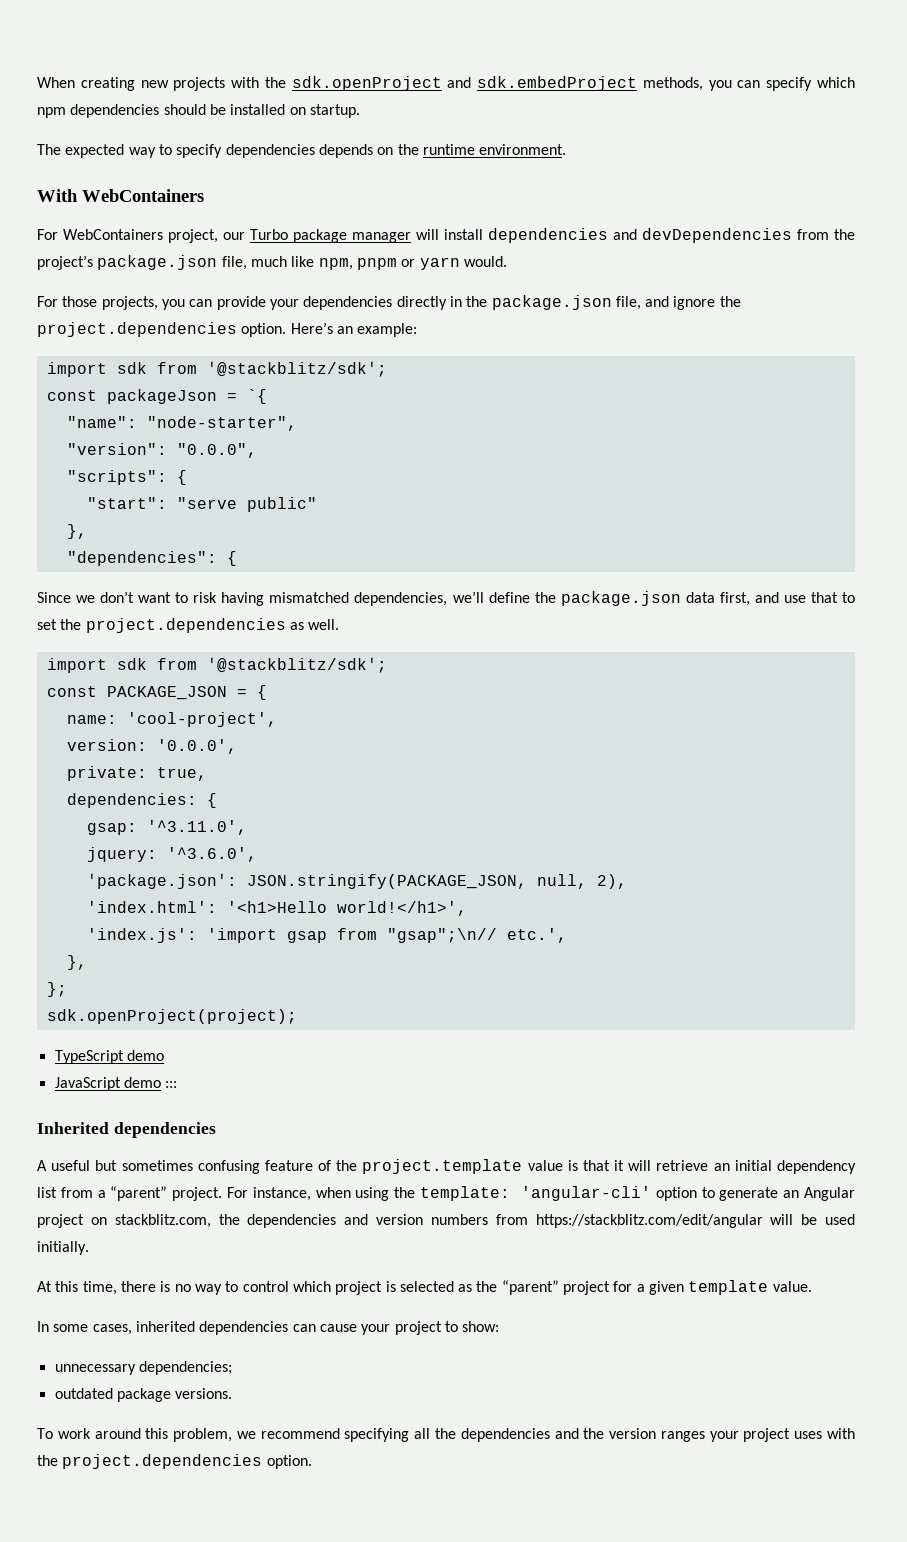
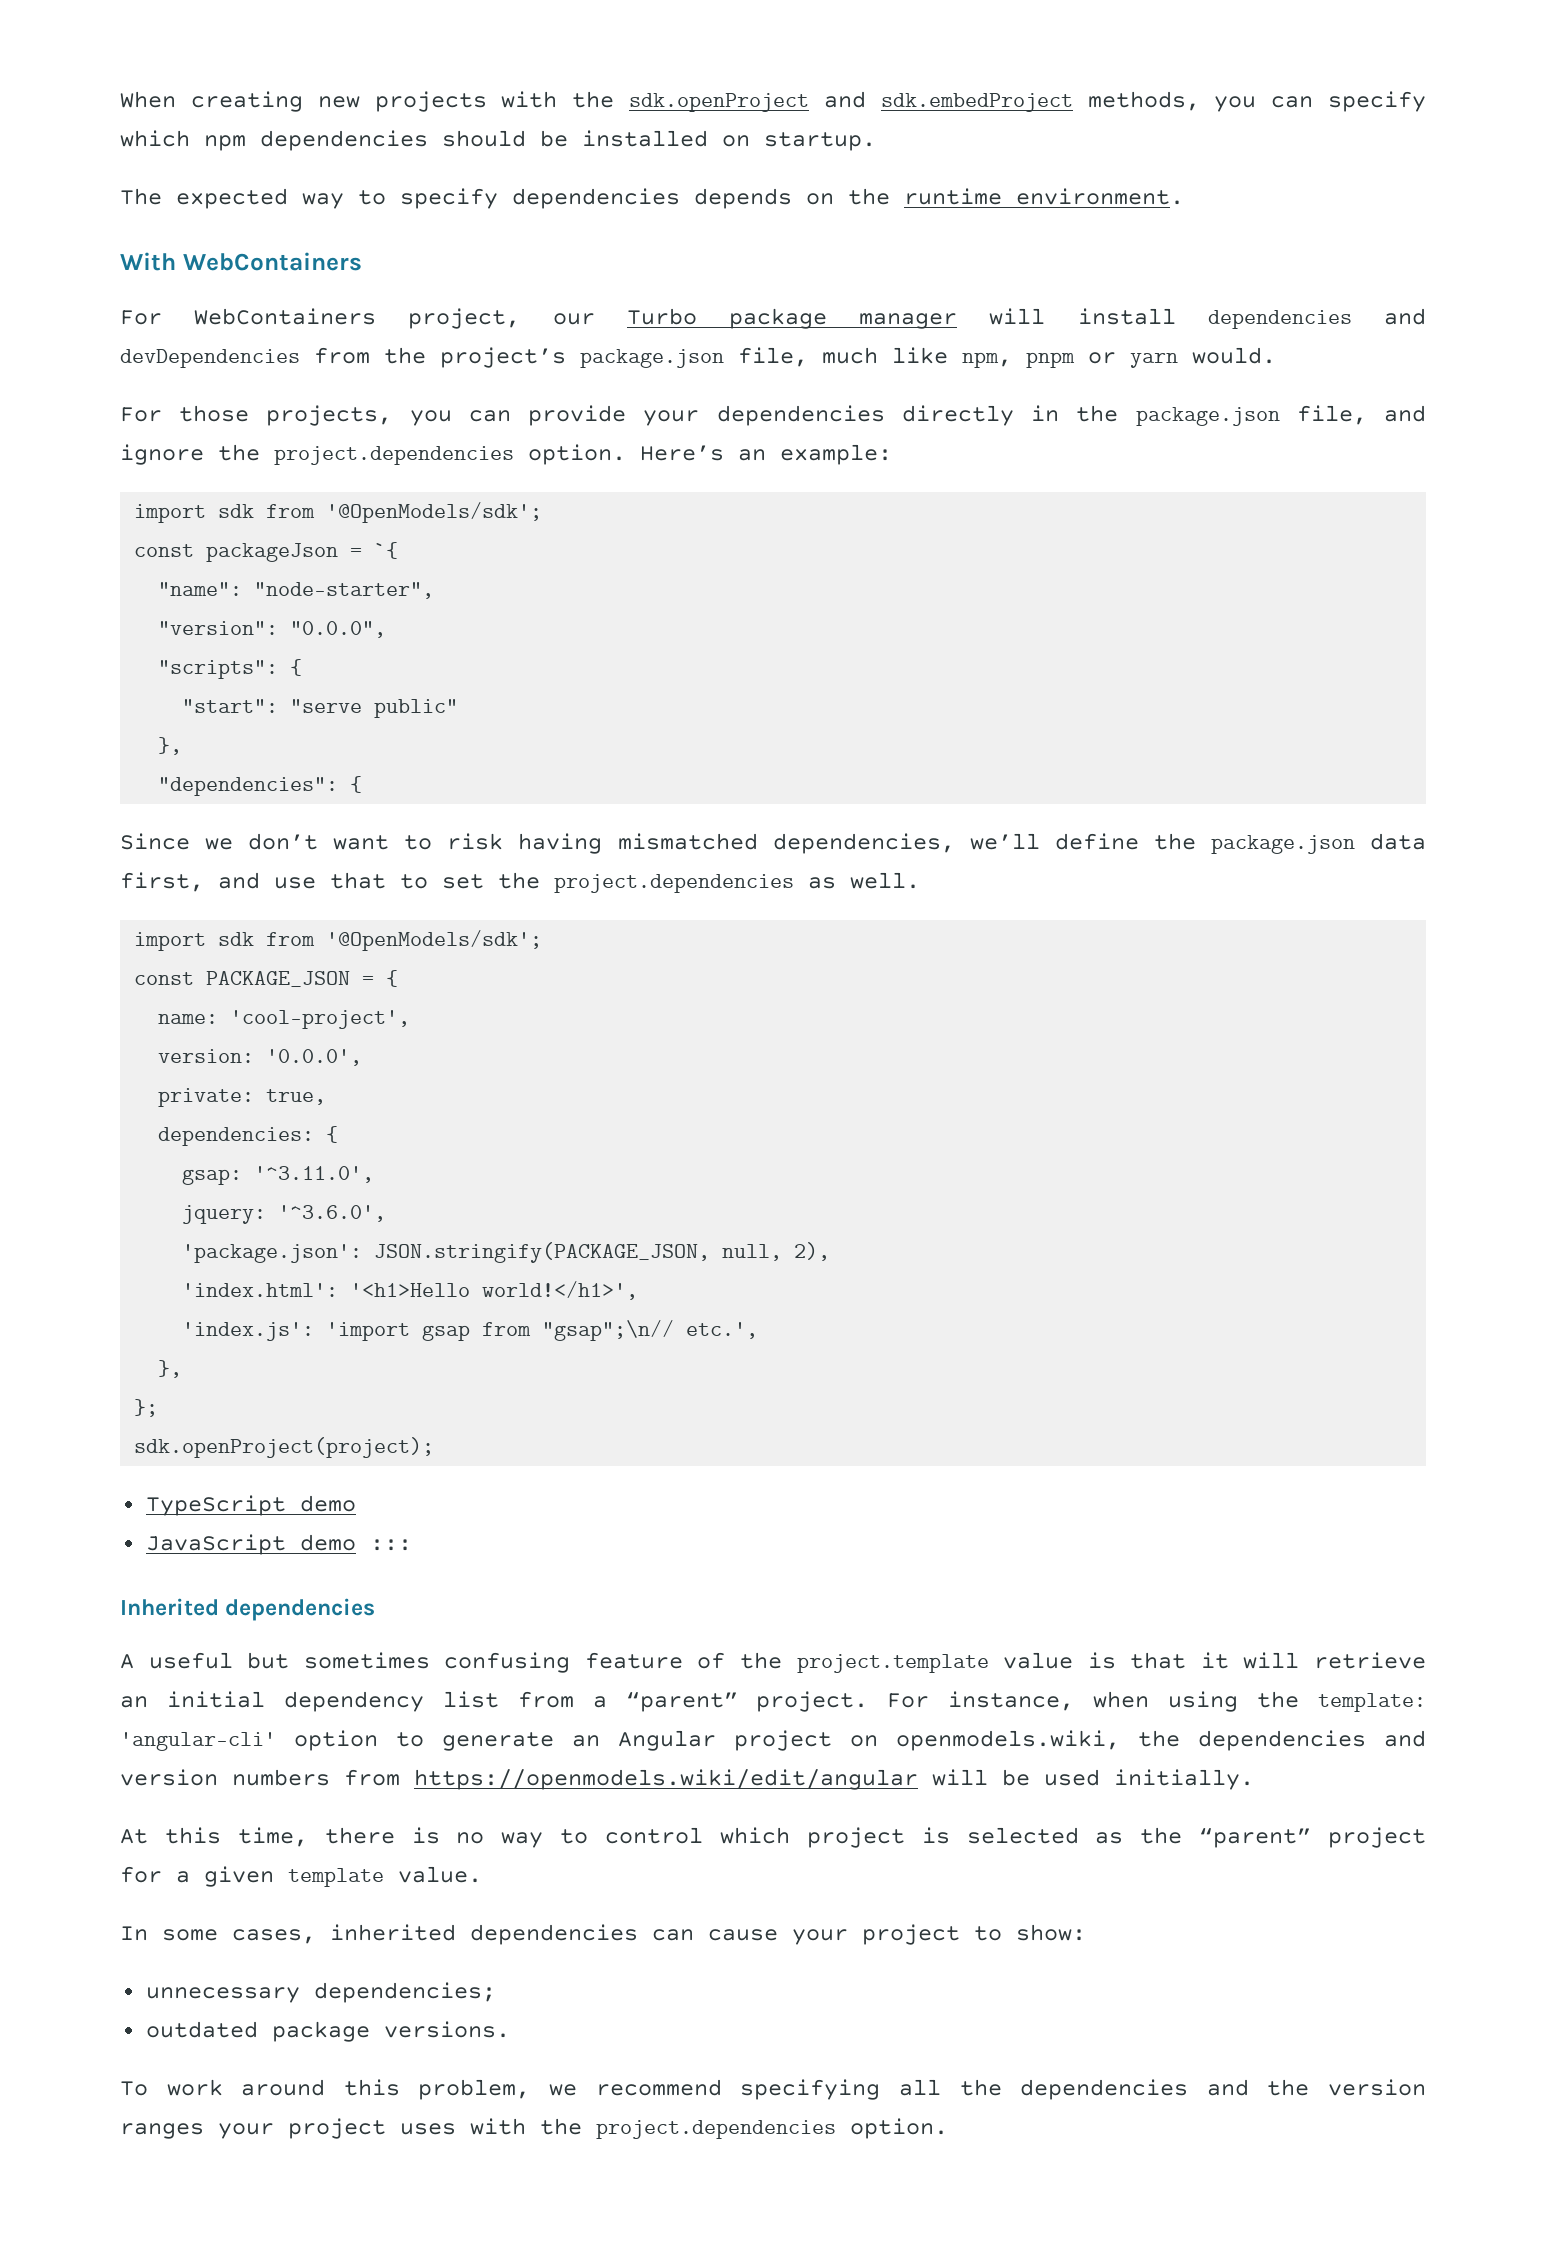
  Here’s an example:
- import sdk from '@stackblitz/sdk';
+ import sdk from '@OpenModels/sdk';
  Since we don’t want to risk having mismatched dependencies, we’ll define the package.json data first, and use that to set the project.dependencies as well.
- import sdk from '@stackblitz/sdk';
+ import sdk from '@OpenModels/sdk';
- For instance, when using the template: 'angular-cli' option to generate an Angular project on stackblitz.com, the dependencies and version numbers from https://stackblitz.com/edit/angular will be used initially.
+ For instance, when using the template: 'angular-cli' option to generate an Angular project on openmodels.wiki, the dependencies and version numbers from https://openmodels.wiki/edit/angular will be used initially.

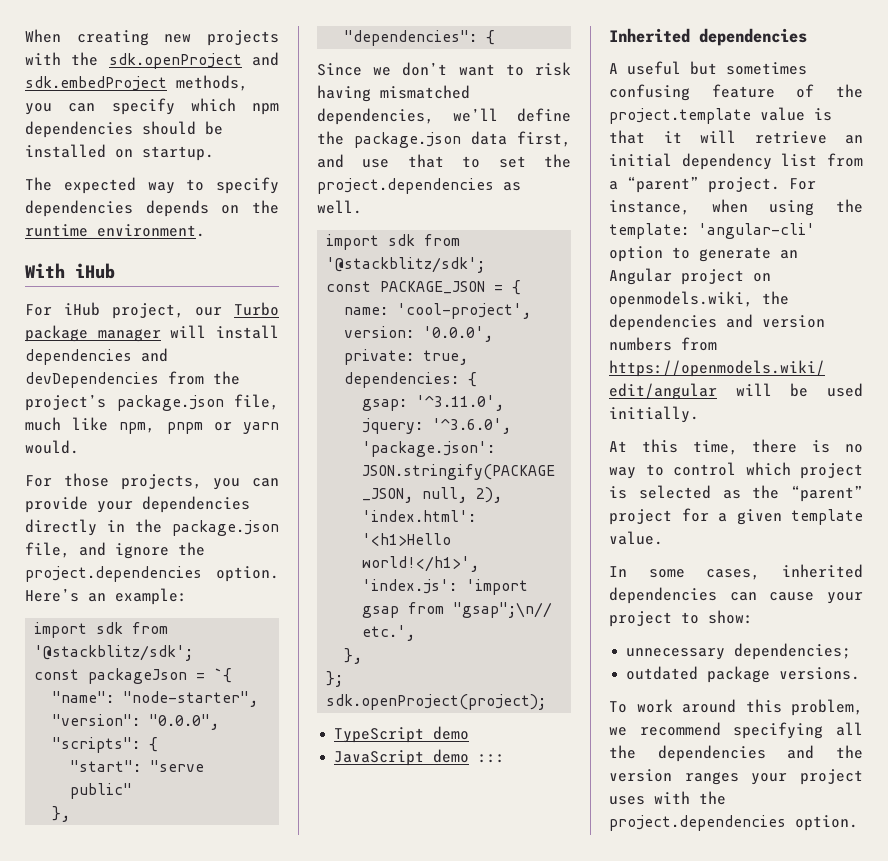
- With WebContainers
- For WebContainers project, our Turbo package manager will install dependencies and devDependencies from the project’s package.json file, much like npm, pnpm or yarn would.
+ With iHub
+ For iHub project, our Turbo package manager will install dependencies and devDependencies from the project’s package.json file, much like npm, pnpm or yarn would.
  Here’s an example:
- import sdk from '@OpenModels/sdk';
+ import sdk from '@stackblitz/sdk';
  Since we don’t want to risk having mismatched dependencies, we’ll define the package.json data first, and use that to set the project.dependencies as well.
- import sdk from '@OpenModels/sdk';
+ import sdk from '@stackblitz/sdk';

